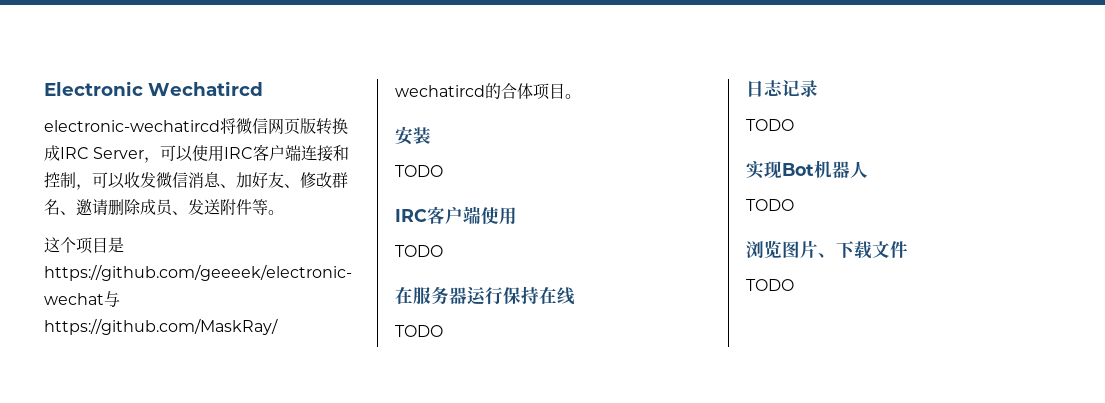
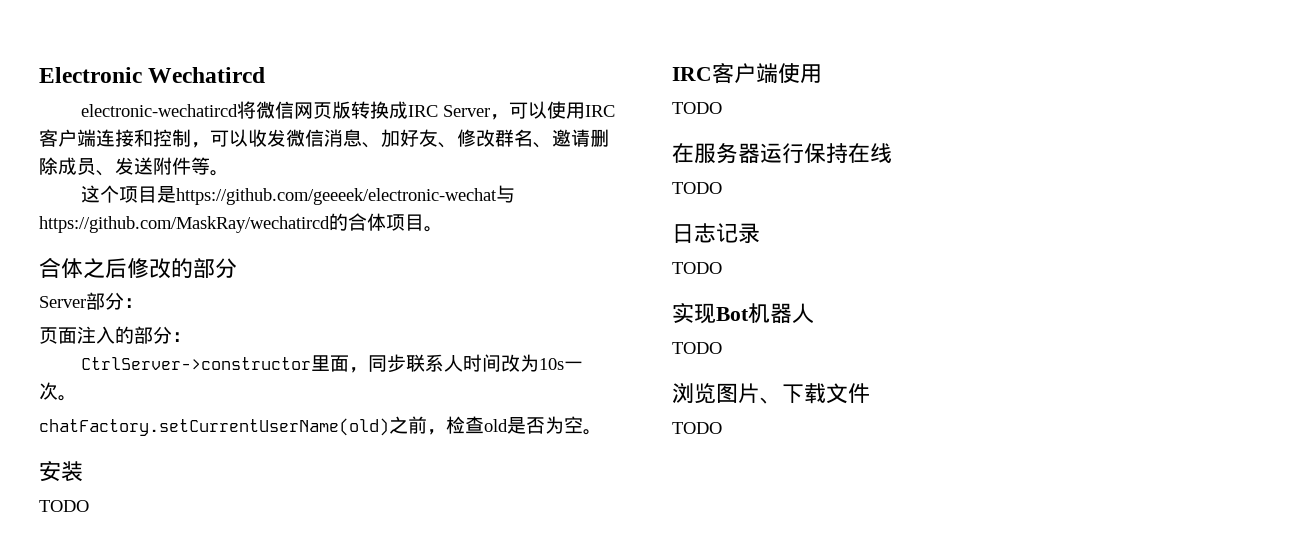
+ 合体之后修改的部分
+ Server部分：
+ 页面注入的部分：
+ CtrlServer->constructor里面，同步联系人时间改为10s一次。
+ chatFactory.setCurrentUserName(old)之前，检查old是否为空。

